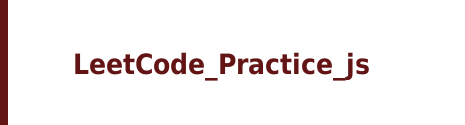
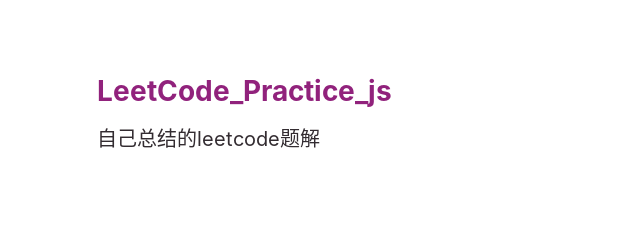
+ 自己总结的leetcode题解

